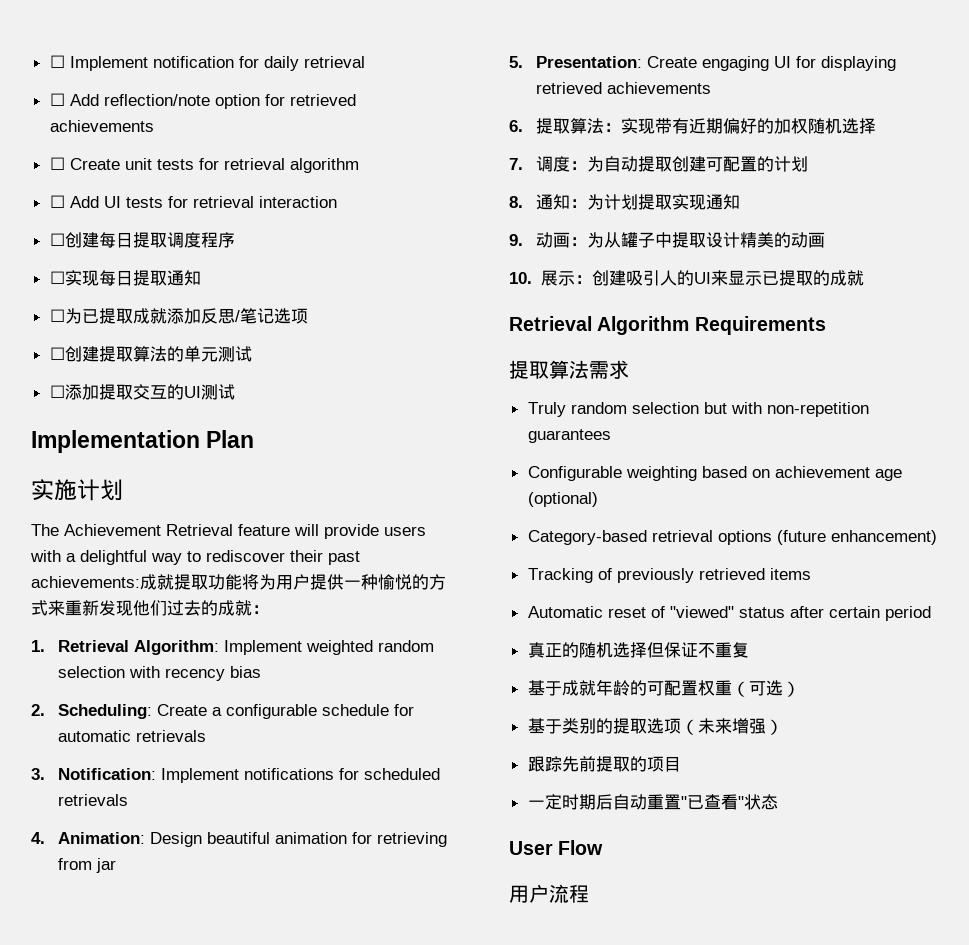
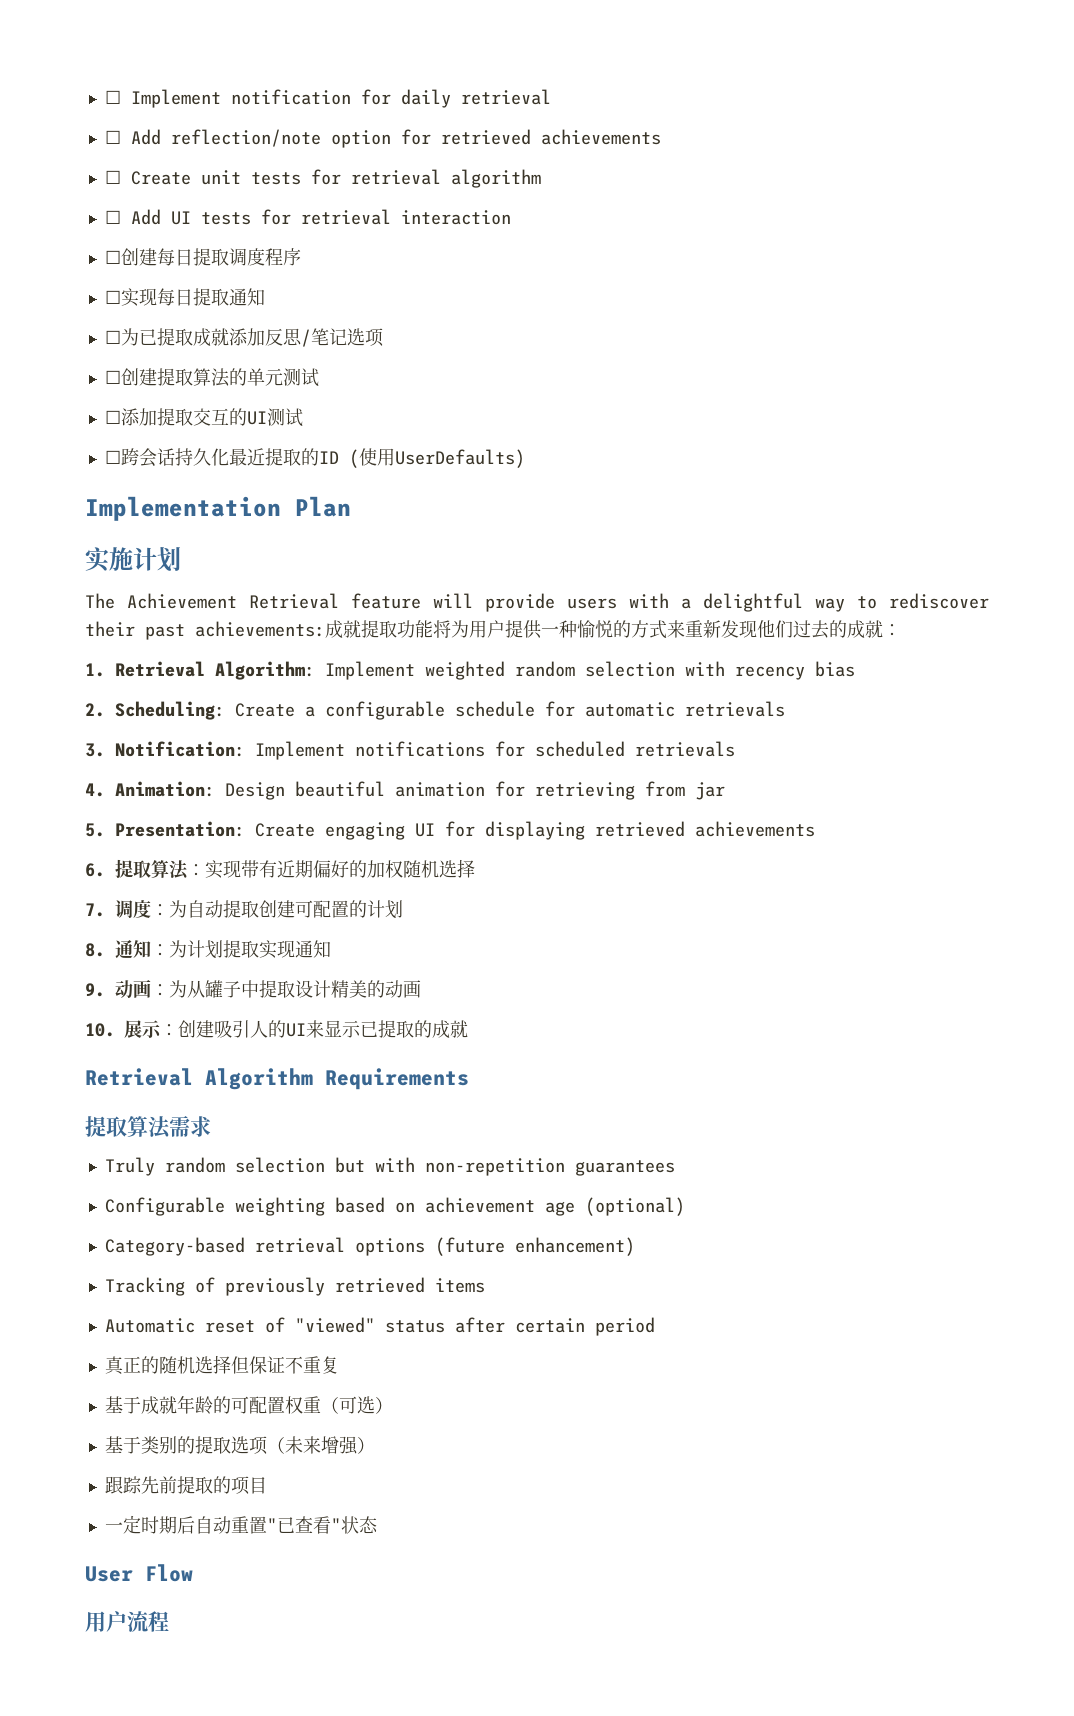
+ ☐跨会话持久化最近提取的ID (使用UserDefaults)

